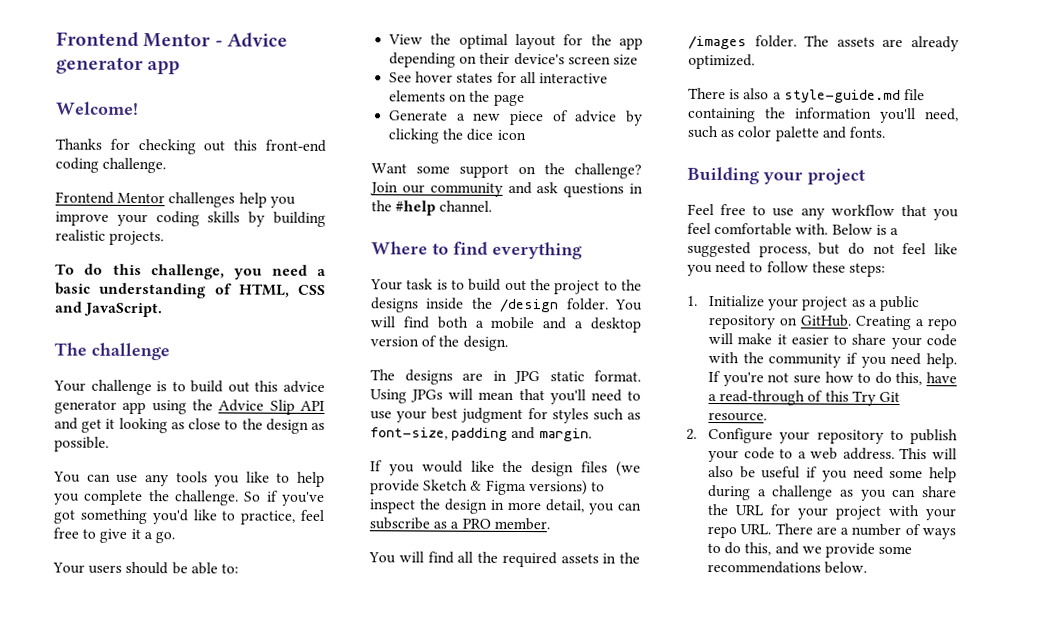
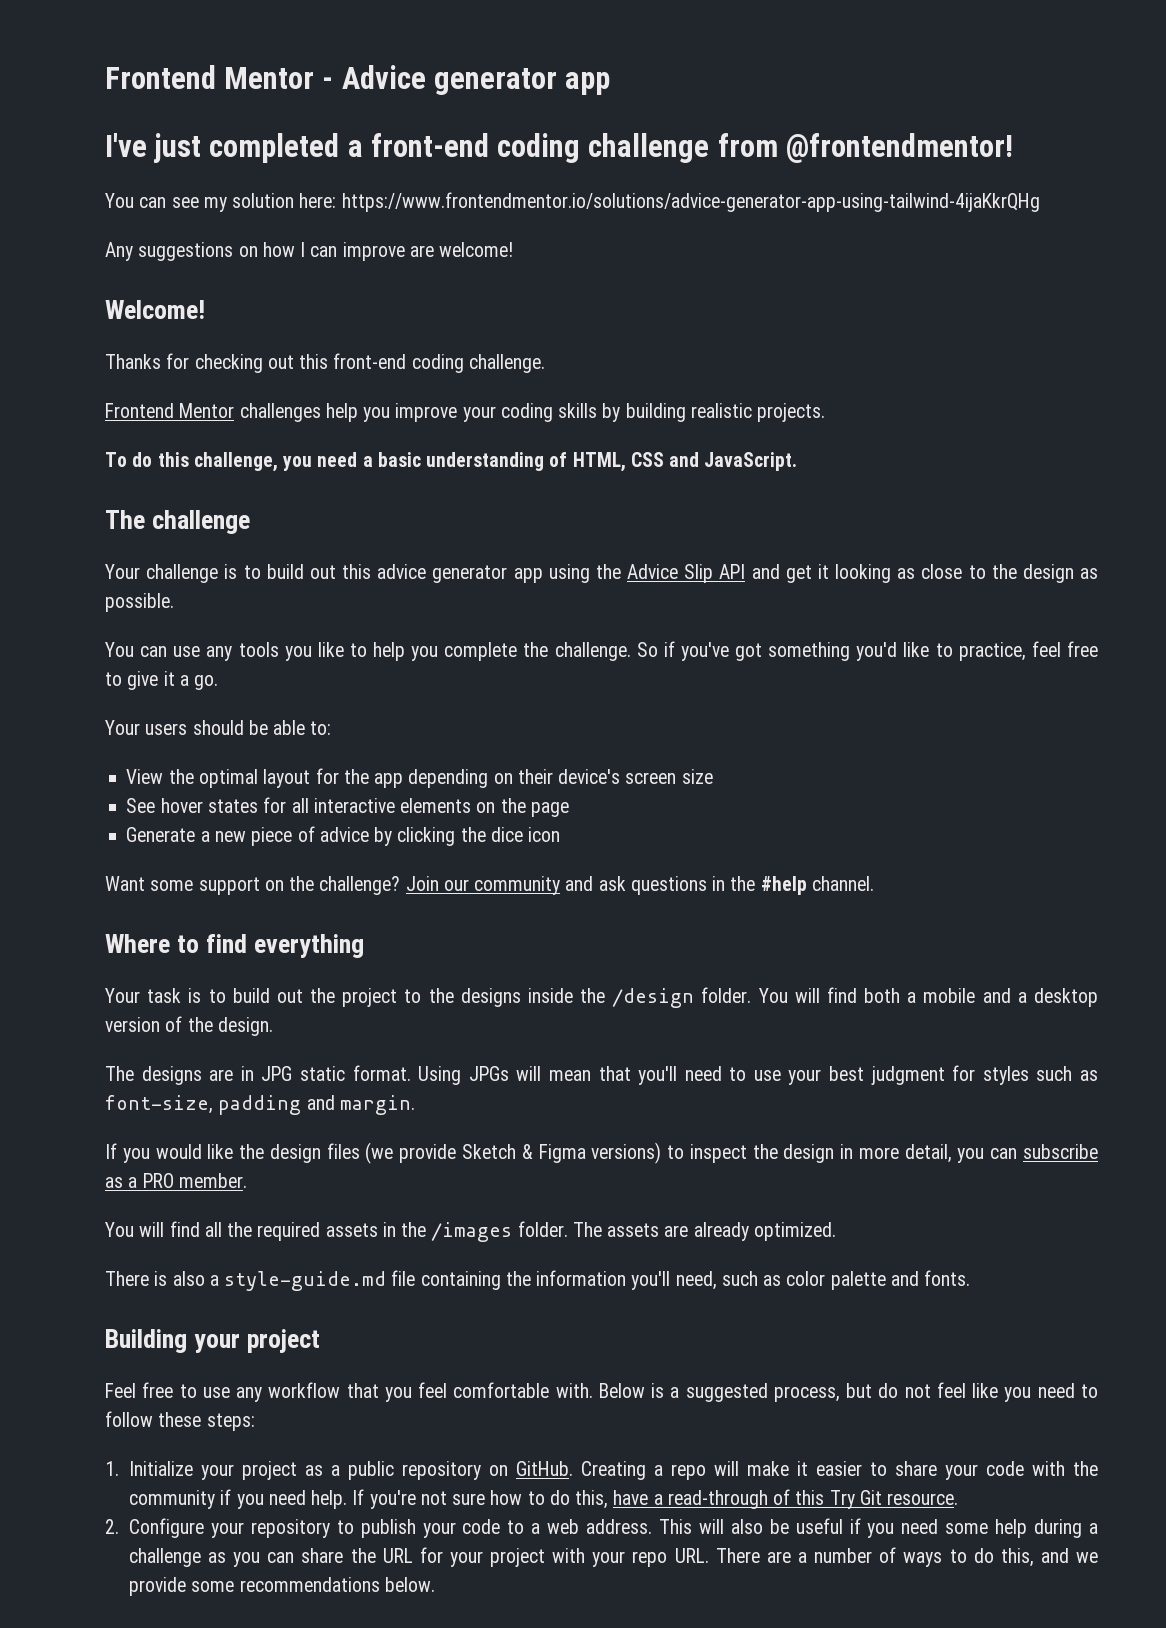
+ I've just completed a front-end coding challenge from @frontendmentor!
+ You can see my solution here: https://www.frontendmentor.io/solutions/advice-generator-app-using-tailwind-4ijaKkrQHg
+ Any suggestions on how I can improve are welcome!

